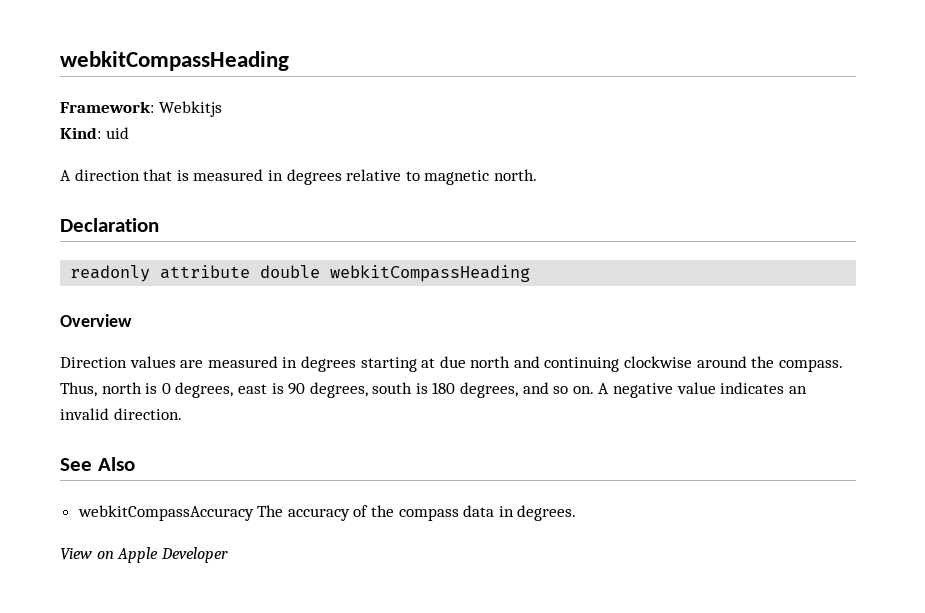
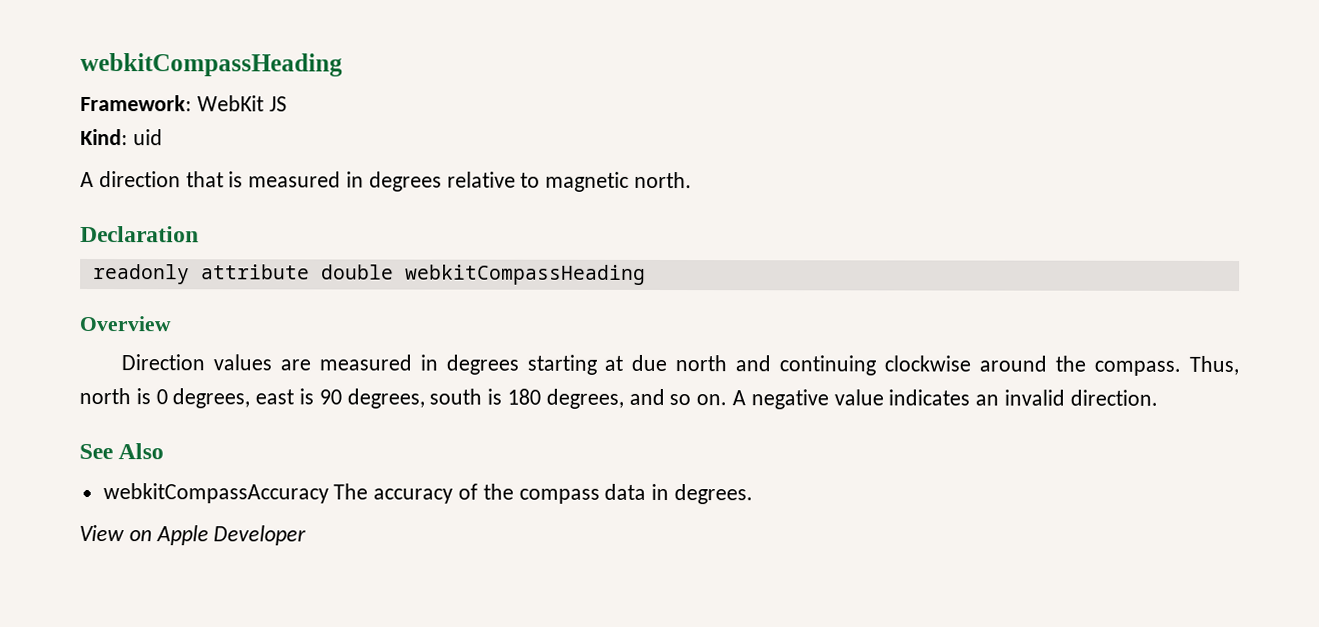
- Framework: Webkitjs
+ Framework: WebKit JS

